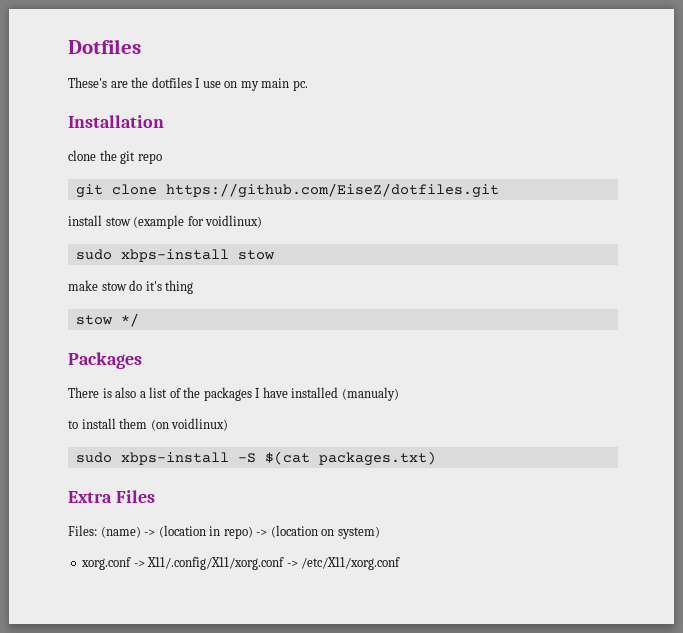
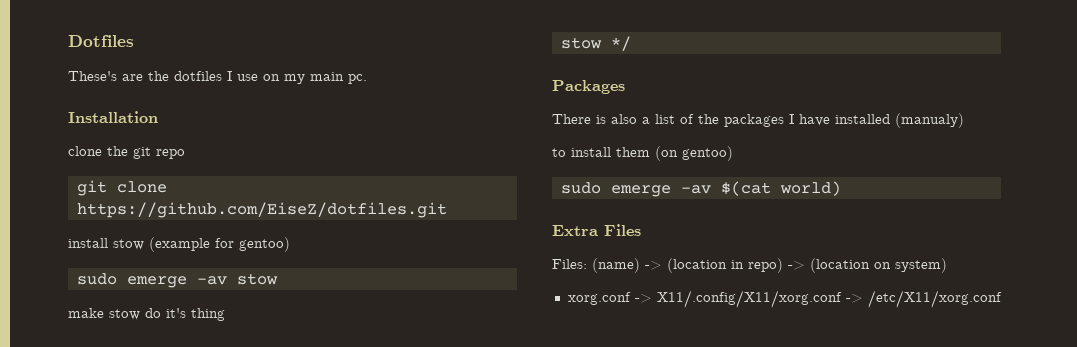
- install stow (example for voidlinux)
- sudo xbps-install stow
+ install stow (example for gentoo)
+ sudo emerge -av stow
- to install them (on voidlinux)
- sudo xbps-install -S $(cat packages.txt)
+ to install them (on gentoo)
+ sudo emerge -av $(cat world)

